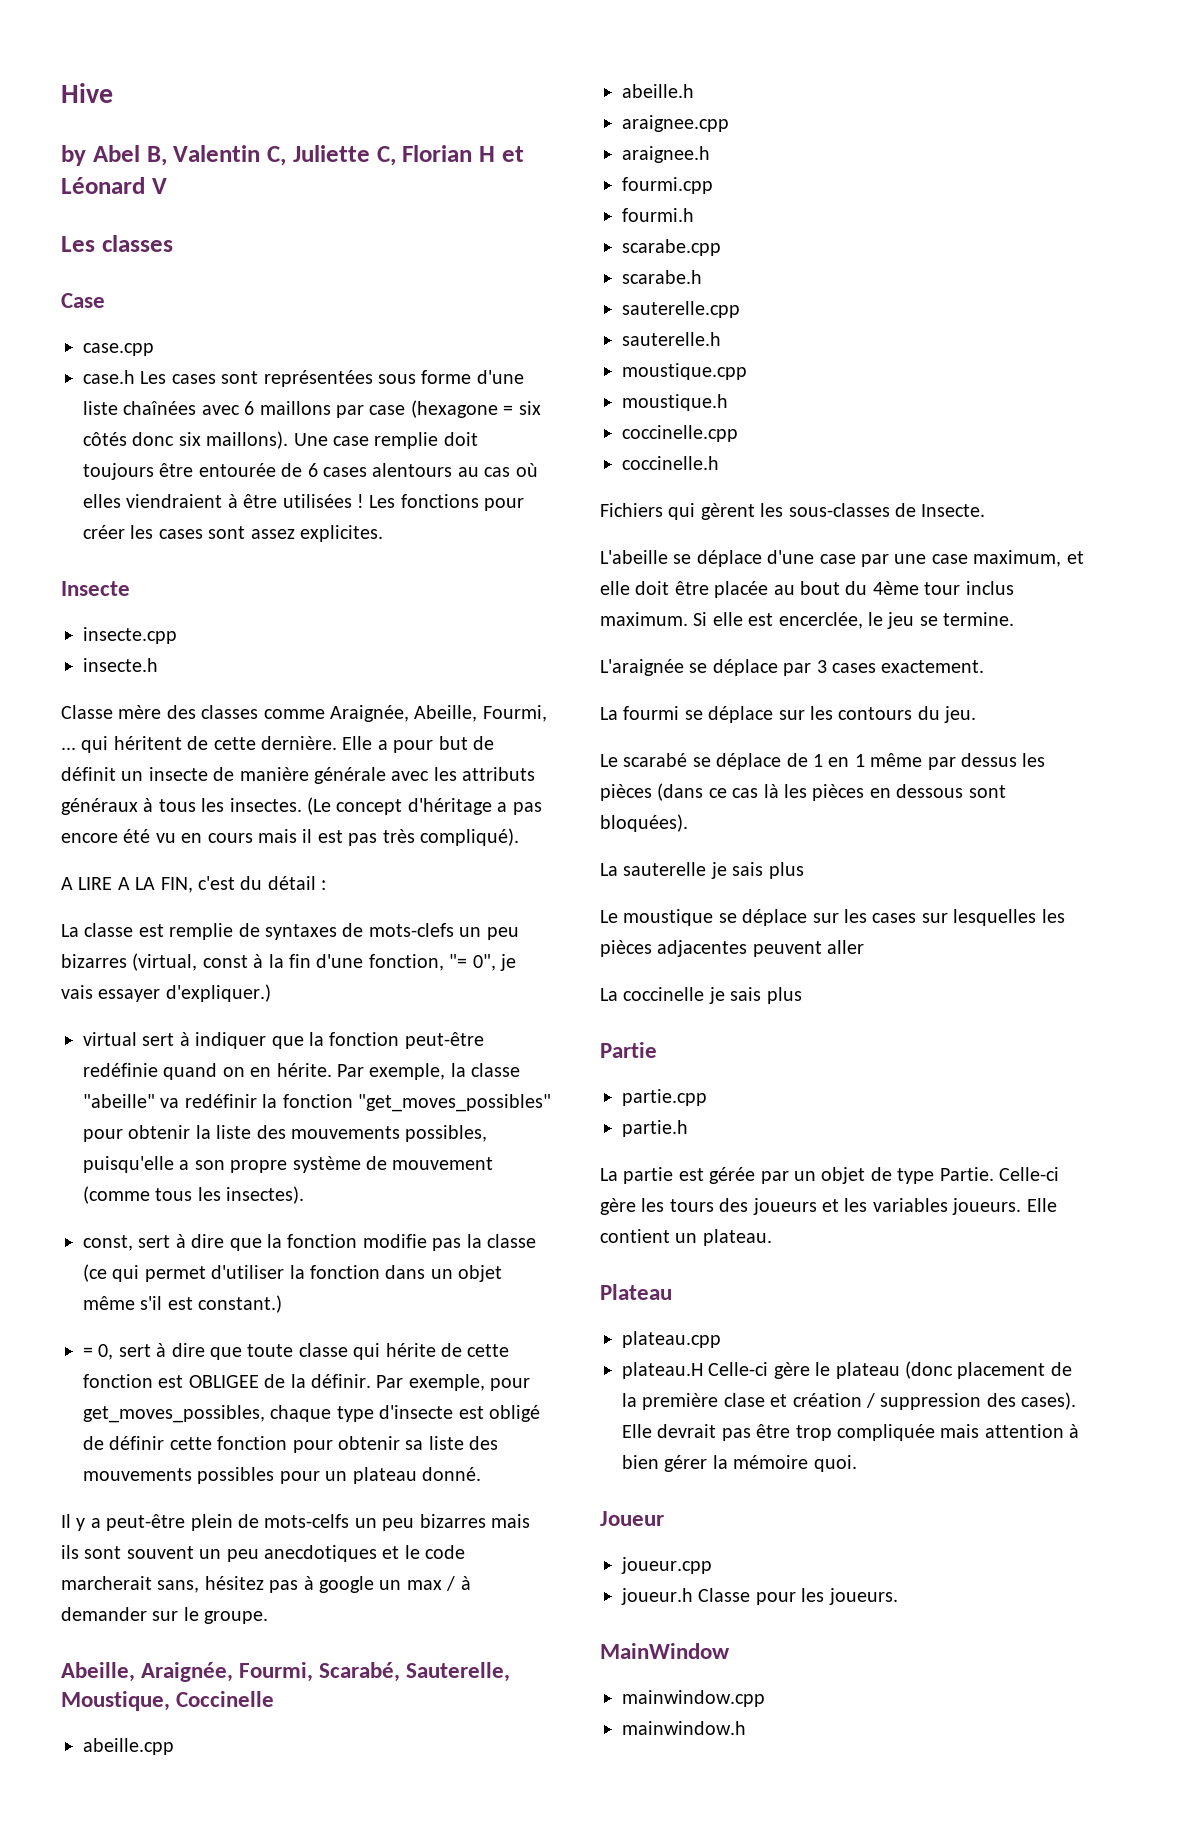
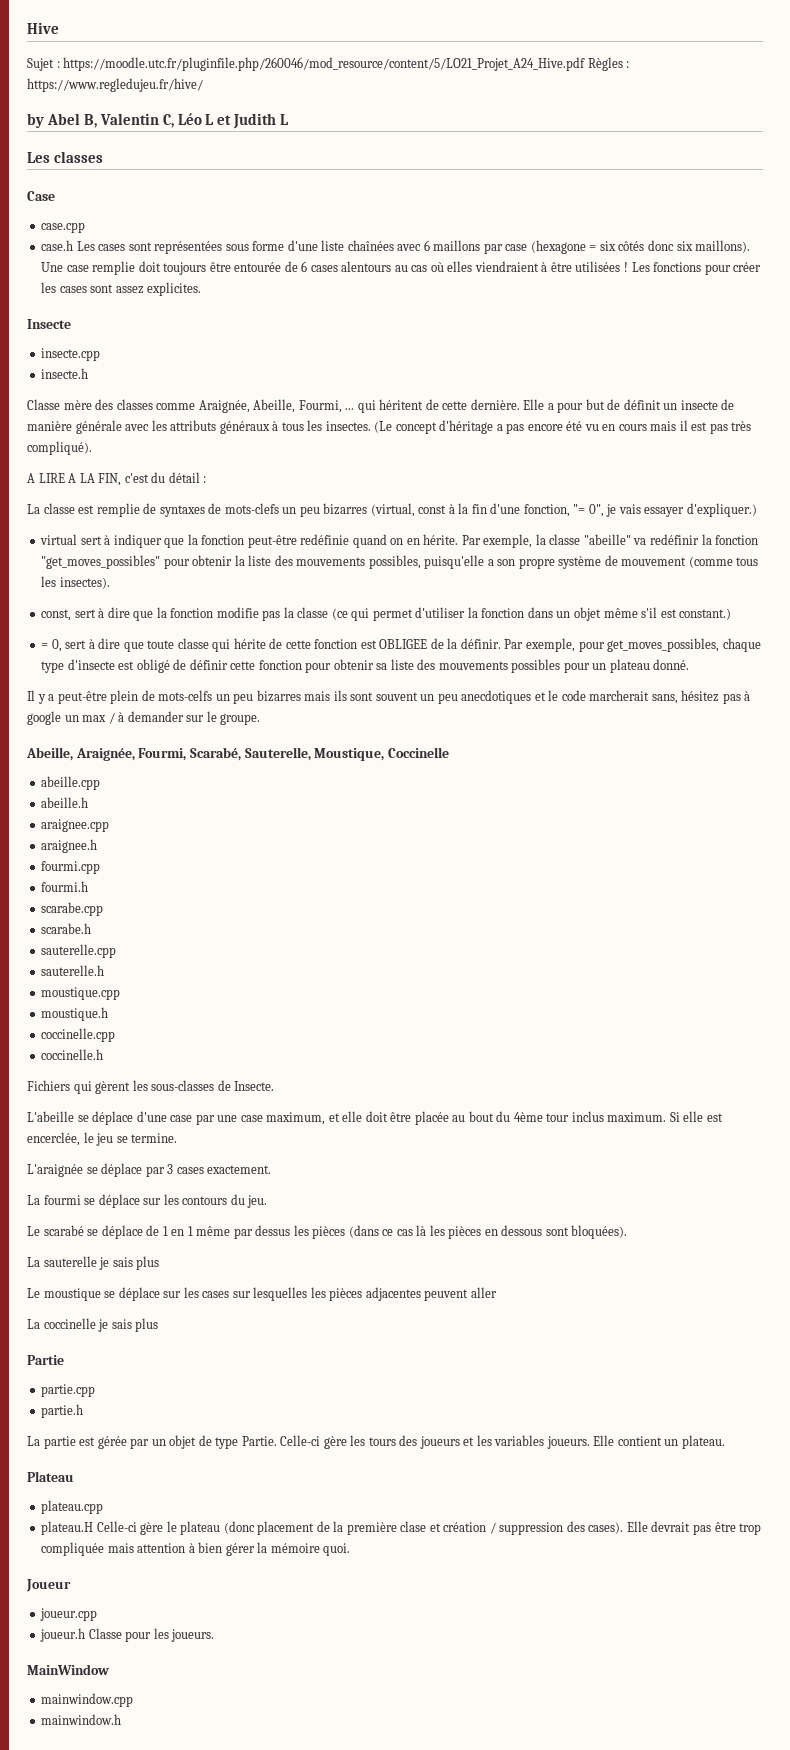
+ Sujet : https://moodle.utc.fr/pluginfile.php/260046/mod_resource/content/5/LO21_Projet_A24_Hive.pdf Règles : https://www.regledujeu.fr/hive/
- by Abel B, Valentin C, Juliette C, Florian H et Léonard V
+ by Abel B, Valentin C, Léo L et Judith L

